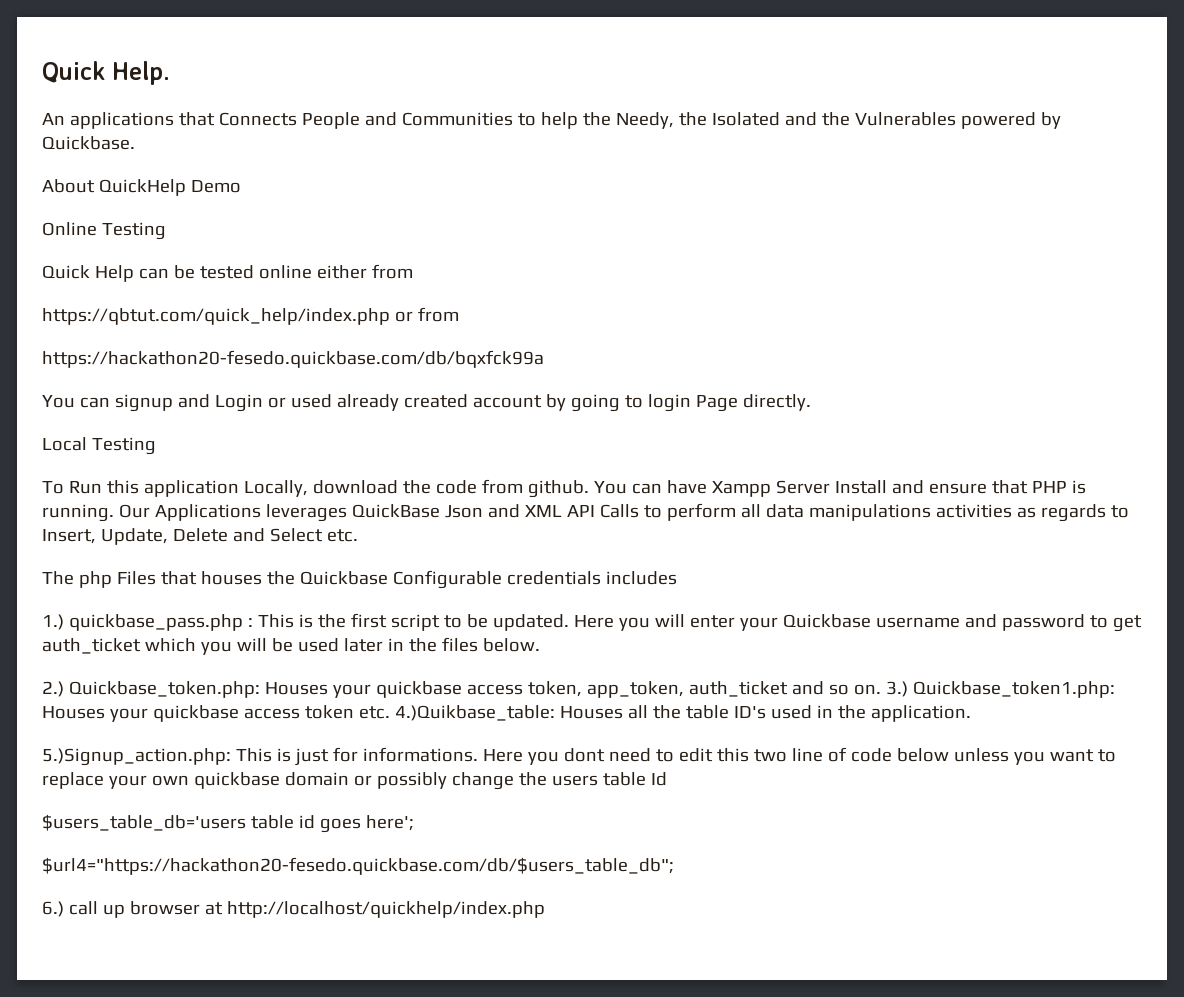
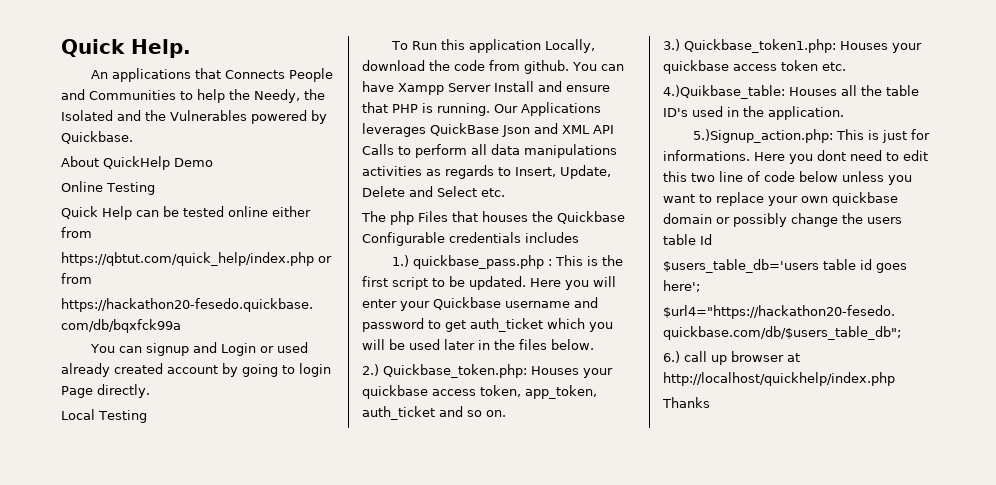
- 2.) Quickbase_token.php: Houses your quickbase access token, app_token, auth_ticket and so on. 3.) Quickbase_token1.php: Houses your quickbase access token etc. 4.)Quikbase_table: Houses all the table ID's used in the application.
+ 2.) Quickbase_token.php: Houses your quickbase access token, app_token, auth_ticket and so on.
+ 3.) Quickbase_token1.php: Houses your quickbase access token etc.
+ 4.)Quikbase_table: Houses all the table ID's used in the application.
+ Thanks

